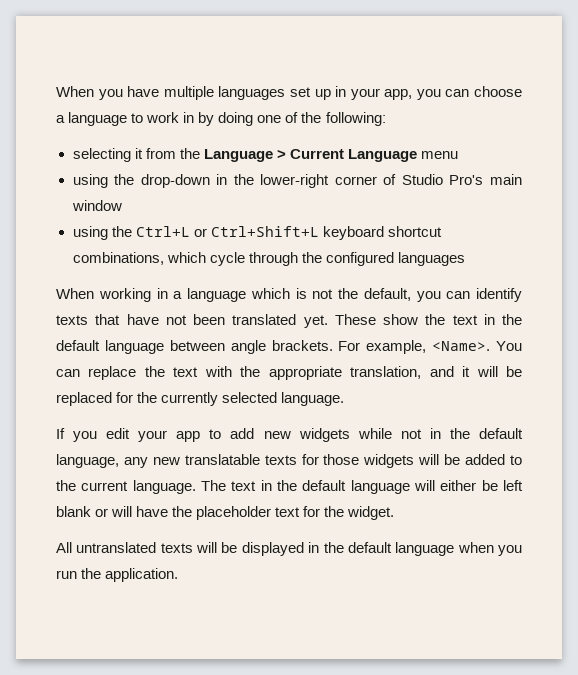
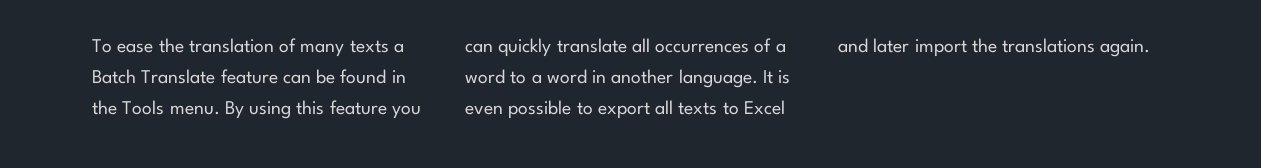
- When you have multiple languages set up in your app, you can choose a language to work in by doing one of the following:
- selecting it from the Language > Current Language menu
- using the drop-down in the lower-right corner of Studio Pro's main window
- using the Ctrl+L or Ctrl+Shift+L keyboard shortcut combinations, which cycle through the configured languages
- When working in a language which is not the default, you can identify texts that have not been translated yet. These show the text in the default language between angle brackets. For example, <Name>. You can replace the text with the appropriate translation, and it will be replaced for the currently selected language.
- If you edit your app to add new widgets while not in the default language, any new translatable texts for those widgets will be added to the current language. The text in the default language will either be left blank or will have the placeholder text for the widget.
- All untranslated texts will be displayed in the default language when you run the application.
+ To ease the translation of many texts a Batch Translate feature can be found in the Tools menu. By using this feature you can quickly translate all occurrences of a word to a word in another language. It is even possible to export all texts to Excel and later import the translations again.

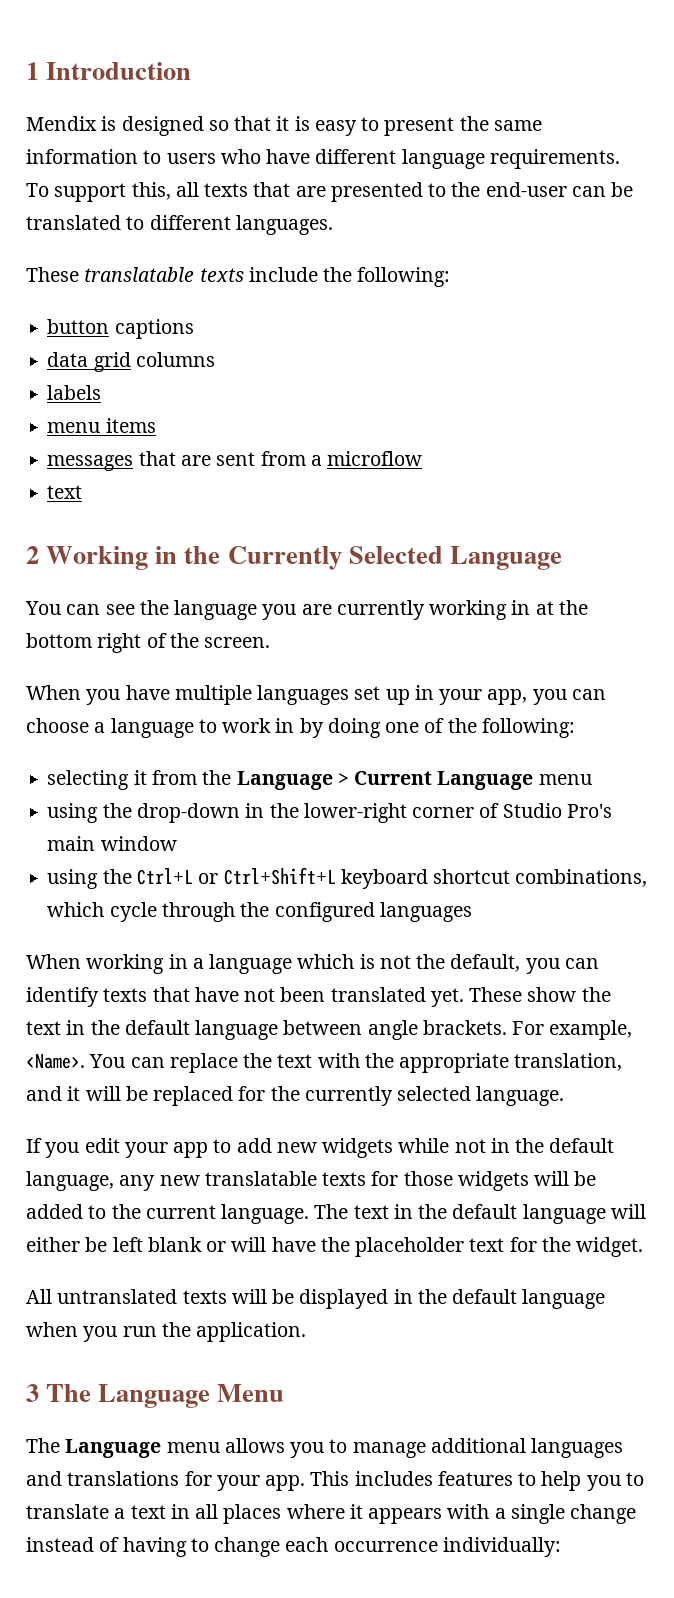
- To ease the translation of many texts a Batch Translate feature can be found in the Tools menu. By using this feature you can quickly translate all occurrences of a word to a word in another language. It is even possible to export all texts to Excel and later import the translations again.
+ 1 Introduction
+ Mendix is designed so that it is easy to present the same information to users who have different language requirements. To support this, all texts that are presented to the end-user can be translated to different languages.
+ These translatable texts include the following:
+ button captions
+ data grid columns
+ labels
+ menu items
+ messages that are sent from a microflow
+ text
+ 2 Working in the Currently Selected Language
+ You can see the language you are currently working in at the bottom right of the screen.
+ When you have multiple languages set up in your app, you can choose a language to work in by doing one of the following:
+ selecting it from the Language > Current Language menu
+ using the drop-down in the lower-right corner of Studio Pro's main window
+ using the Ctrl+L or Ctrl+Shift+L keyboard shortcut combinations, which cycle through the configured languages
+ When working in a language which is not the default, you can identify texts that have not been translated yet. These show the text in the default language between angle brackets. For example, <Name>. You can replace the text with the appropriate translation, and it will be replaced for the currently selected language.
+ If you edit your app to add new widgets while not in the default language, any new translatable texts for those widgets will be added to the current language. The text in the default language will either be left blank or will have the placeholder text for the widget.
+ All untranslated texts will be displayed in the default language when you run the application.
+ 3 The Language Menu
+ The Language menu allows you to manage additional languages and translations for your app. This includes features to help you to translate a text in all places where it appears with a single change instead of having to change each occurrence individually:

